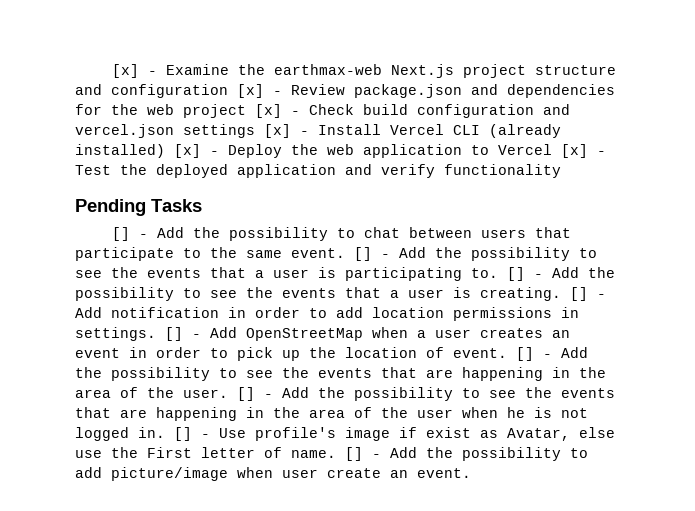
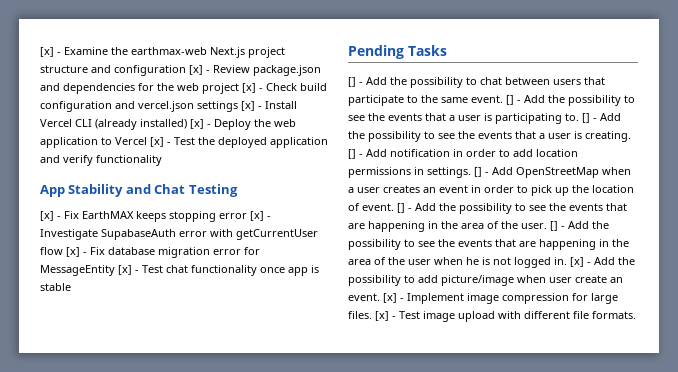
+ App Stability and Chat Testing
+ [x] - Fix EarthMAX keeps stopping error [x] - Investigate SupabaseAuth error with getCurrentUser flow [x] - Fix database migration error for MessageEntity [x] - Test chat functionality once app is stable
- [] - Use profile's image if exist as Avatar, else use the First letter of name. [] - Add the possibility to add picture/image when user create an event.
+ [x] - Add the possibility to add picture/image when user create an event.
+ [x] - Implement image compression for large files. [x] - Test image upload with different file formats.

